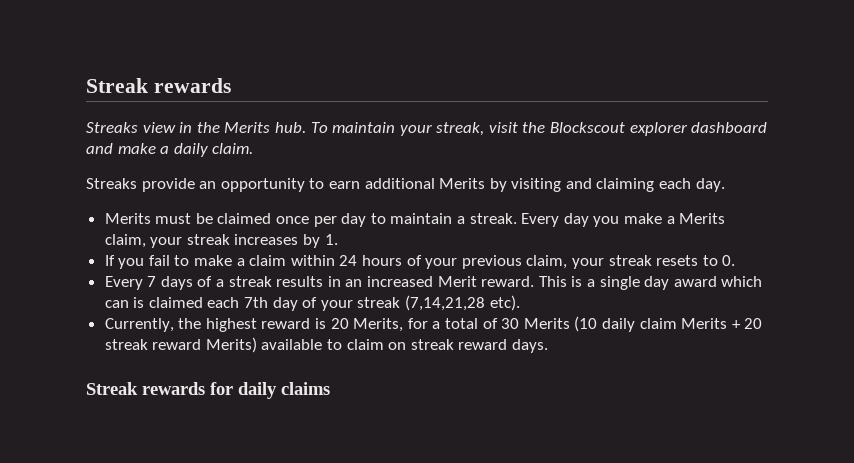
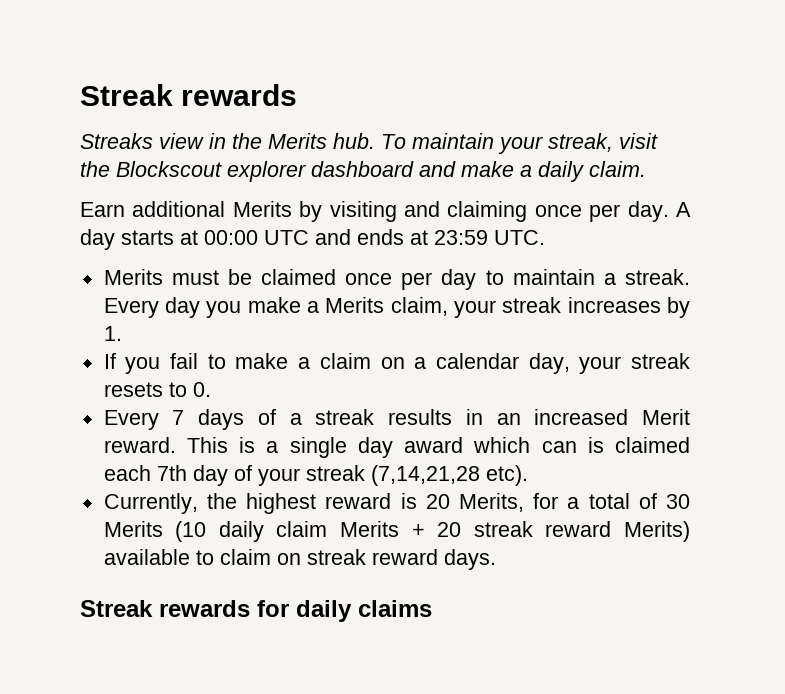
- Streaks provide an opportunity to earn additional Merits by visiting and claiming each day.
+ Earn additional Merits by visiting and claiming once per day. A day starts at 00:00 UTC and ends at 23:59 UTC.
- If you fail to make a claim within 24 hours of your previous claim, your streak resets to 0.
+ If you fail to make a claim on a calendar day, your streak resets to 0.

